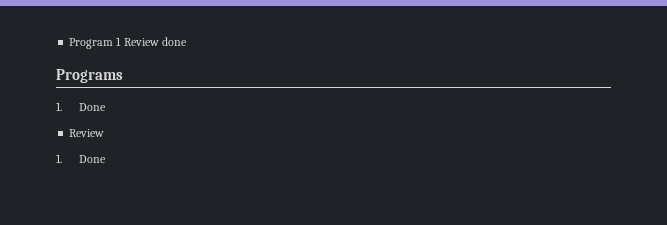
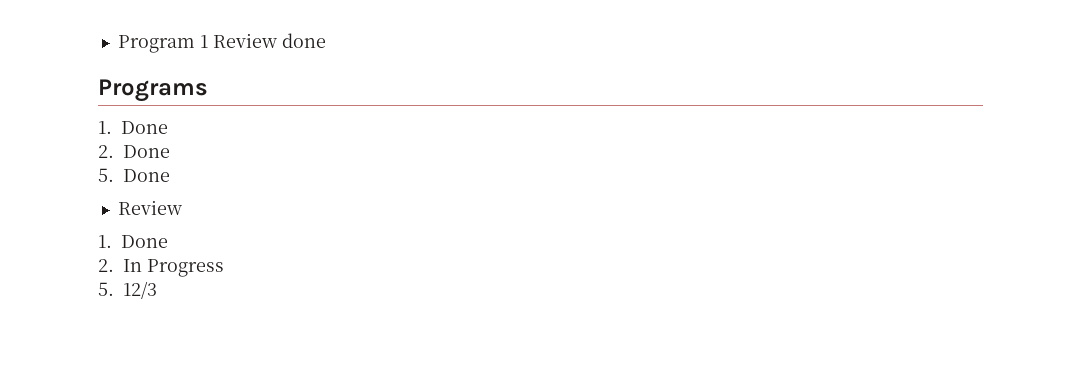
+ 2. Done
+ 5. Done
+ 2. In Progress
+ 5. 12/3

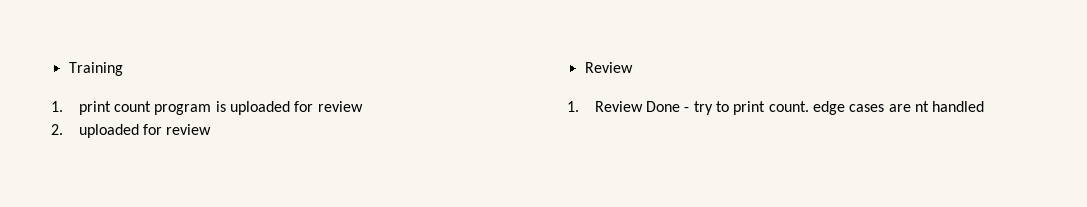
- Program 1 Review done
- Programs
- 1. Done
- 2. Done
- 5. Done
+ Training
+ 1. print count program is uploaded for review
+ 2. uploaded for review
  Review
- 1. Done
- 2. In Progress
- 5. 12/3
+ 1. Review Done - try to print count. edge cases are nt handled

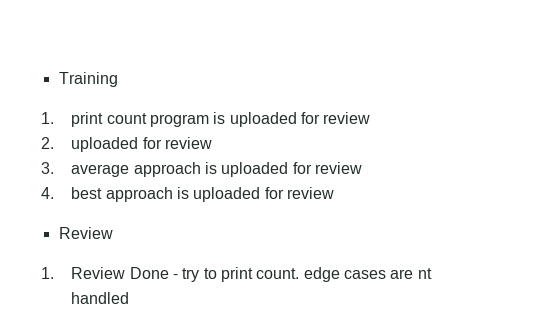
+ 3. average approach is uploaded for review
+ 4. best approach is uploaded for review

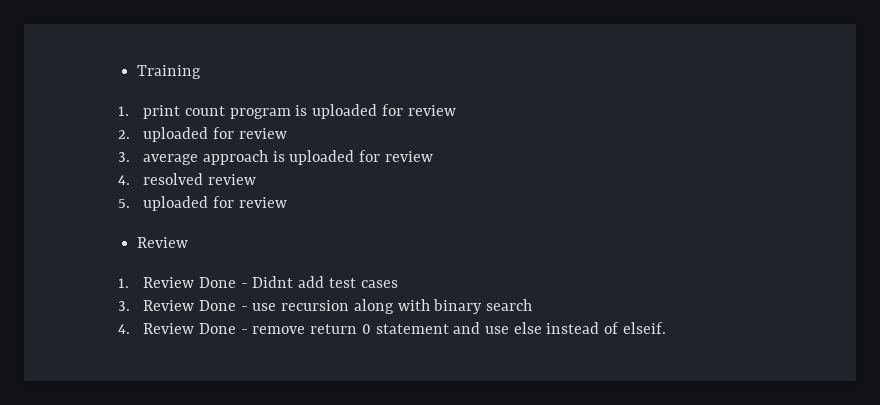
- 4. best approach is uploaded for review
+ 4. resolved review
+ 5. uploaded for review
- 1. Review Done - try to print count. edge cases are nt handled
+ 1. Review Done - Didnt add test cases
+ 3. Review Done - use recursion along with binary search
+ 4. Review Done - remove return 0 statement and use else instead of elseif.

